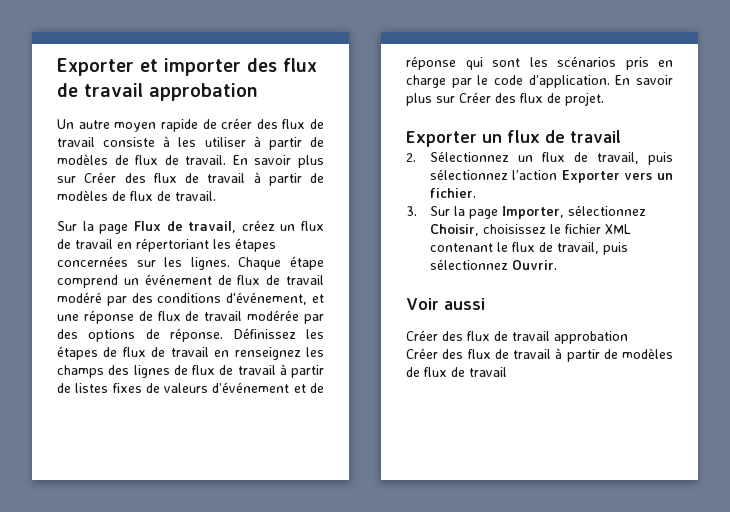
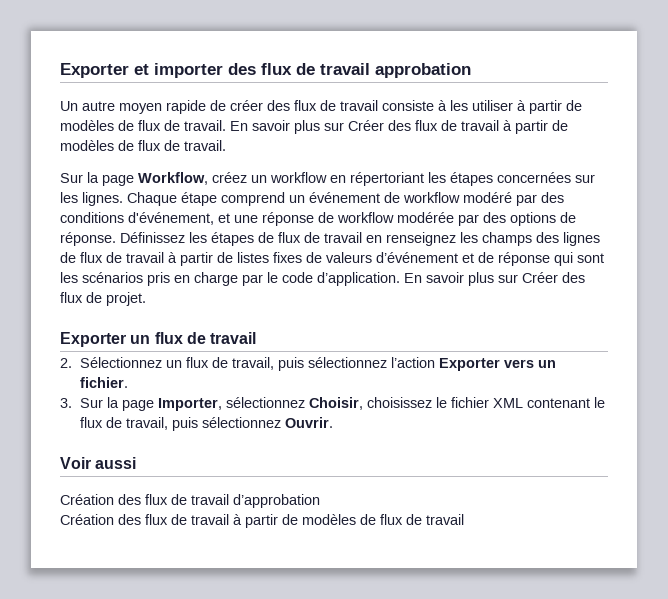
- Sur la page Flux de travail, créez un flux de travail en répertoriant les étapes concernées sur les lignes.
+ Sur la page Workflow, créez un workflow en répertoriant les étapes concernées sur les lignes.
- Chaque étape comprend un événement de flux de travail modéré par des conditions d'événement, et une réponse de flux de travail modérée par des options de réponse.
+ Chaque étape comprend un événement de workflow modéré par des conditions d'événement, et une réponse de workflow modérée par des options de réponse.
- Créer des flux de travail approbation
- Créer des flux de travail à partir de modèles de flux de travail
+ Création des flux de travail d’approbation
+ Création des flux de travail à partir de modèles de flux de travail

